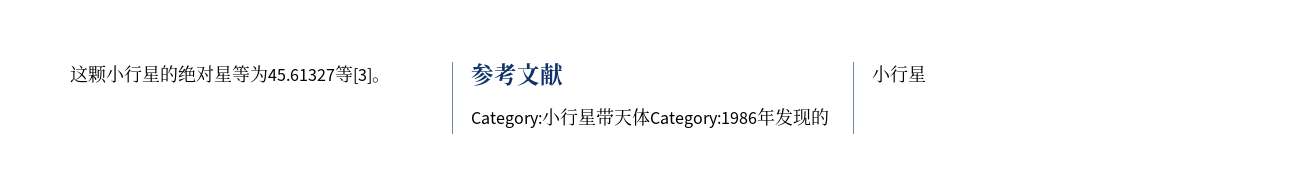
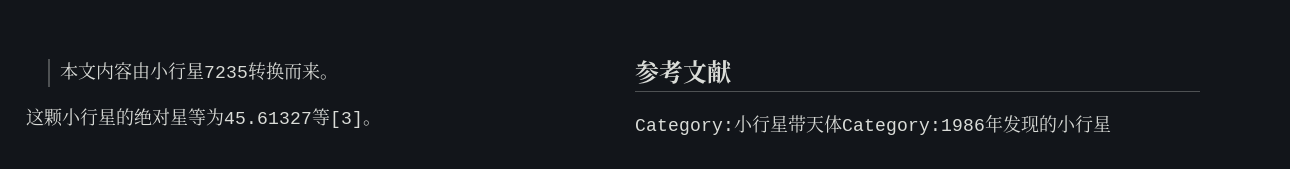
+ 本文内容由小行星7235转换而来。

